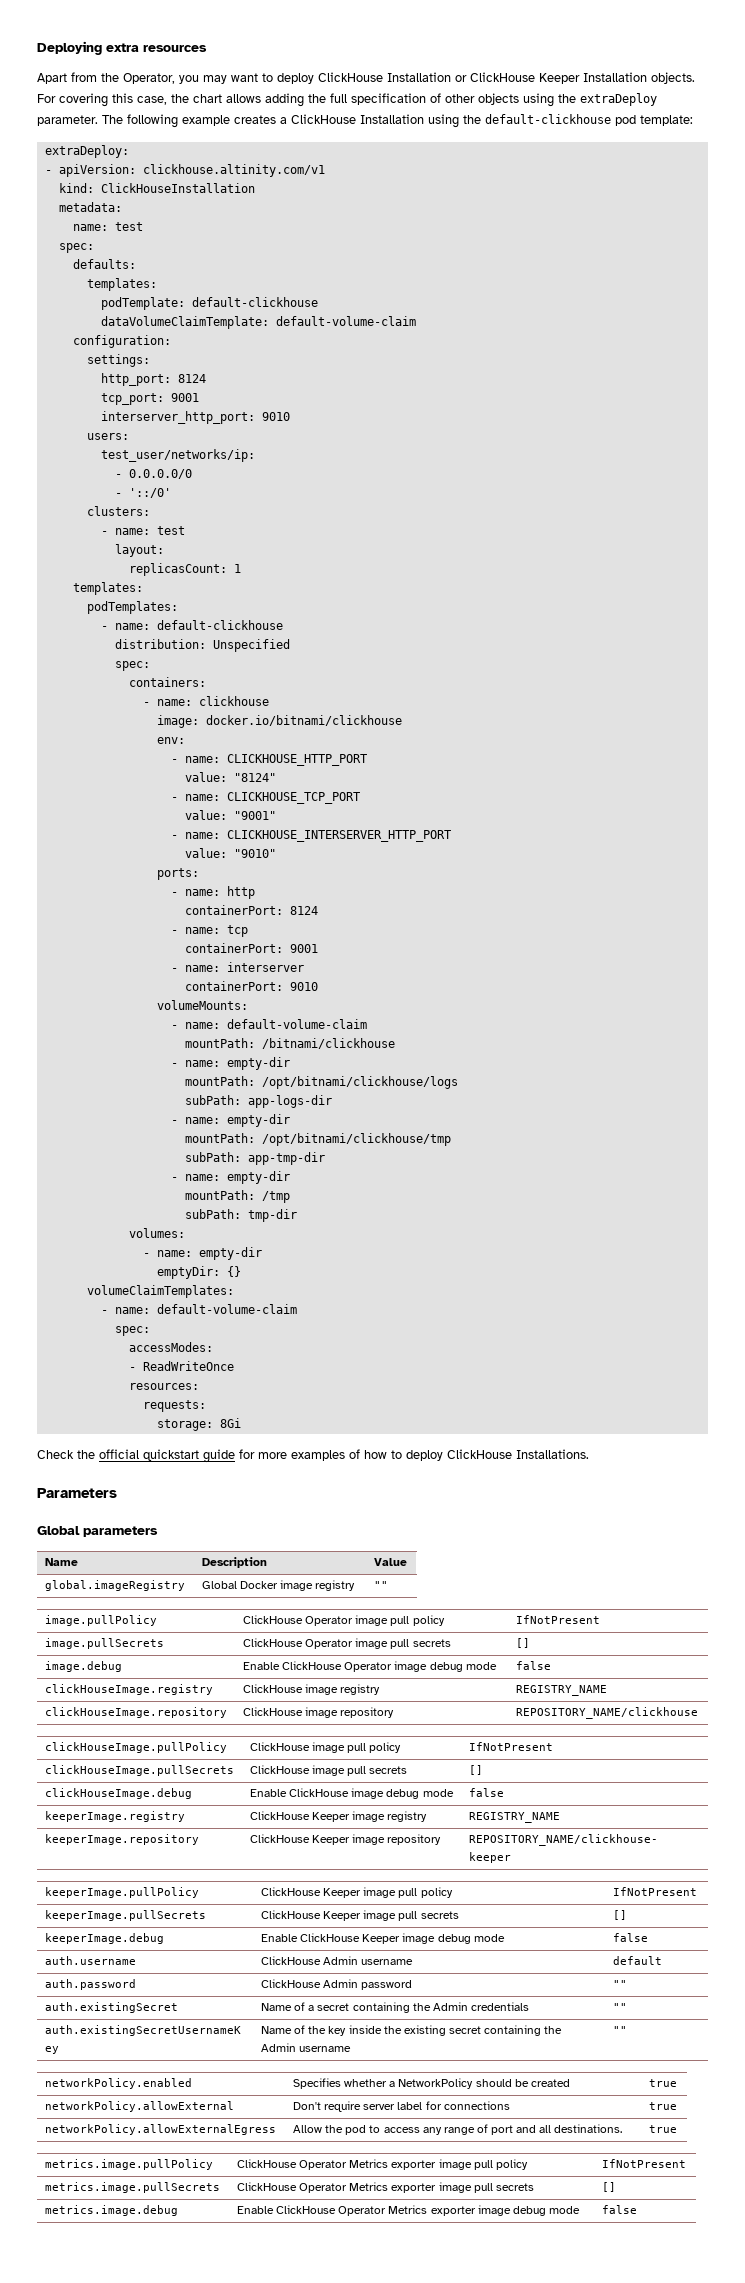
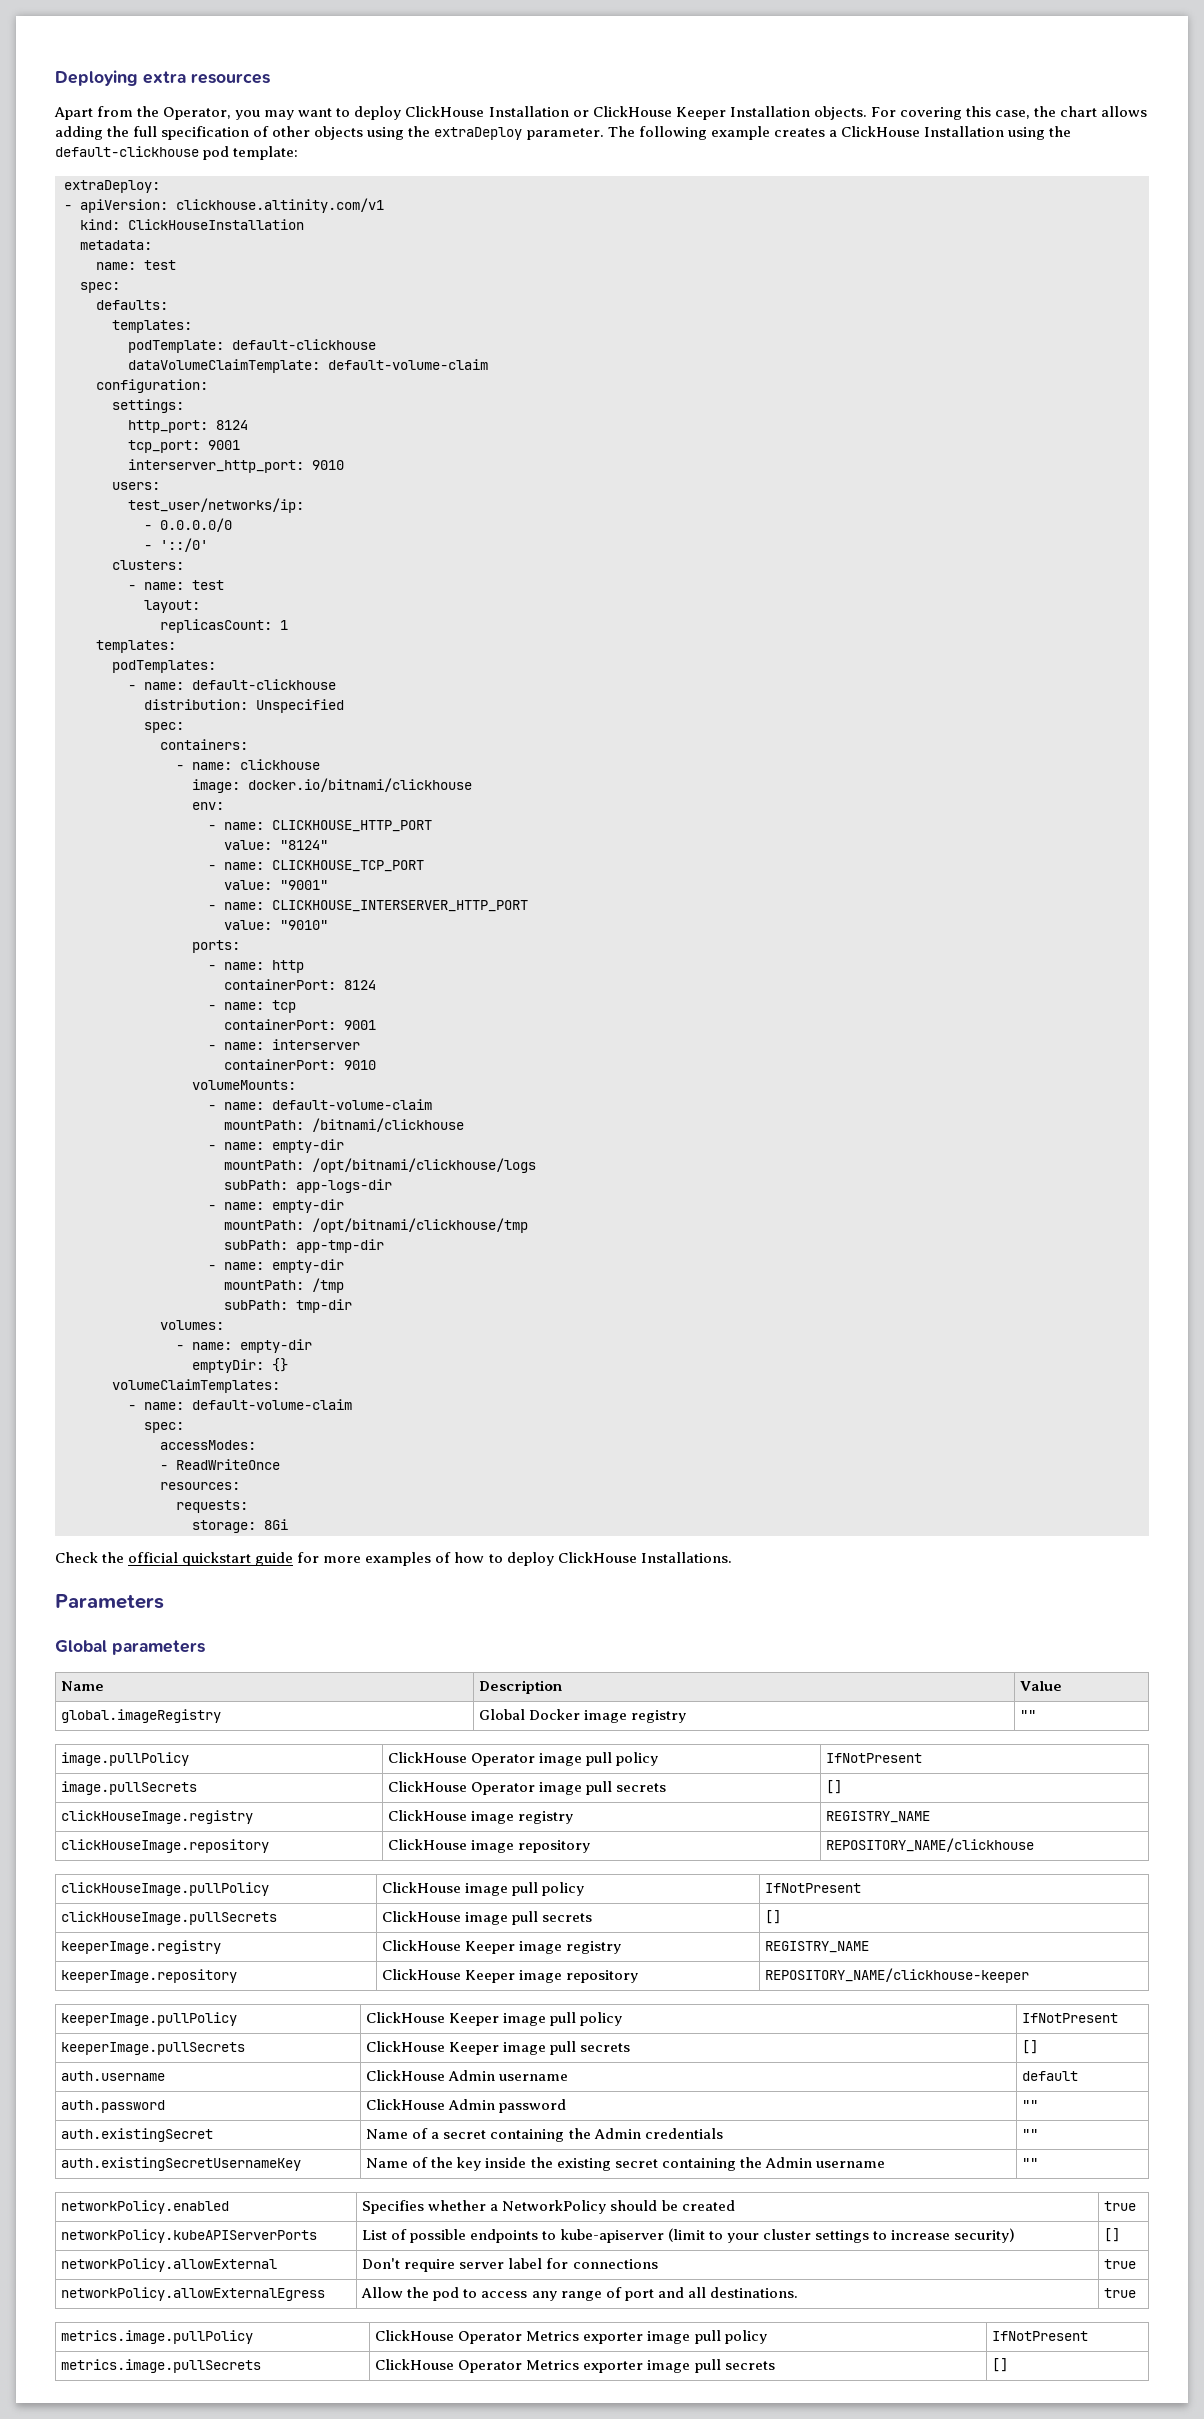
- image.debug | Enable ClickHouse Operator image debug mode | false
- clickHouseImage.debug | Enable ClickHouse image debug mode | false
- keeperImage.debug | Enable ClickHouse Keeper image debug mode | false
+ networkPolicy.kubeAPIServerPorts | List of possible endpoints to kube-apiserver (limit to your cluster settings to increase security) | []
- metrics.image.debug | Enable ClickHouse Operator Metrics exporter image debug mode | false

